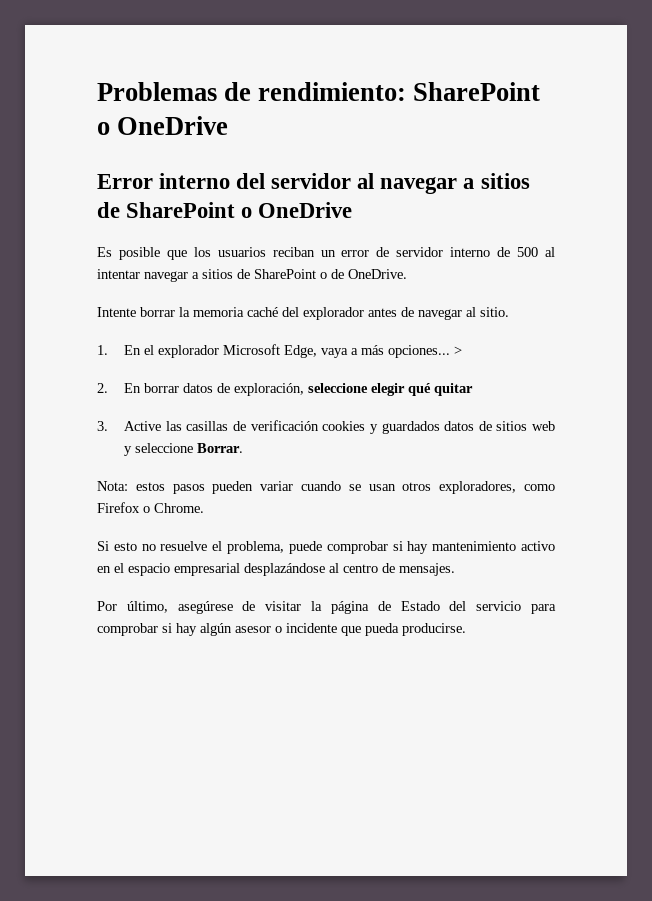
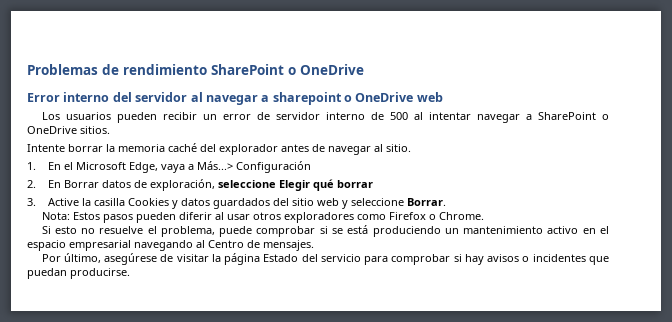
- Problemas de rendimiento: SharePoint o OneDrive
+ Problemas de rendimiento SharePoint o OneDrive
- Error interno del servidor al navegar a sitios de SharePoint o OneDrive
- Es posible que los usuarios reciban un error de servidor interno de 500 al intentar navegar a sitios de SharePoint o de OneDrive.
+ Error interno del servidor al navegar a sharepoint o OneDrive web
+ Los usuarios pueden recibir un error de servidor interno de 500 al intentar navegar a SharePoint o OneDrive sitios.
- 1. En el explorador Microsoft Edge, vaya a más opciones... >
+ 1. En el Microsoft Edge, vaya a Más...> Configuración
- 2. En borrar datos de exploración, seleccione elegir qué quitar
+ 2. En Borrar datos de exploración, seleccione Elegir qué borrar
- 3. Active las casillas de verificación cookies y guardados datos de sitios web y seleccione Borrar.
+ 3. Active la casilla Cookies y datos guardados del sitio web y seleccione Borrar.
- Nota: estos pasos pueden variar cuando se usan otros exploradores, como Firefox o Chrome.
+ Nota: Estos pasos pueden diferir al usar otros exploradores como Firefox o Chrome.
- Si esto no resuelve el problema, puede comprobar si hay mantenimiento activo en el espacio empresarial desplazándose al centro de mensajes.
+ Si esto no resuelve el problema, puede comprobar si se está produciendo un mantenimiento activo en el espacio empresarial navegando al Centro de mensajes.
- Por último, asegúrese de visitar la página de Estado del servicio para comprobar si hay algún asesor o incidente que pueda producirse.
+ Por último, asegúrese de visitar la página Estado del servicio para comprobar si hay avisos o incidentes que puedan producirse.

